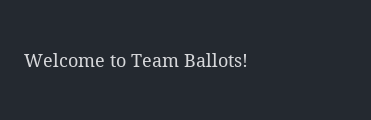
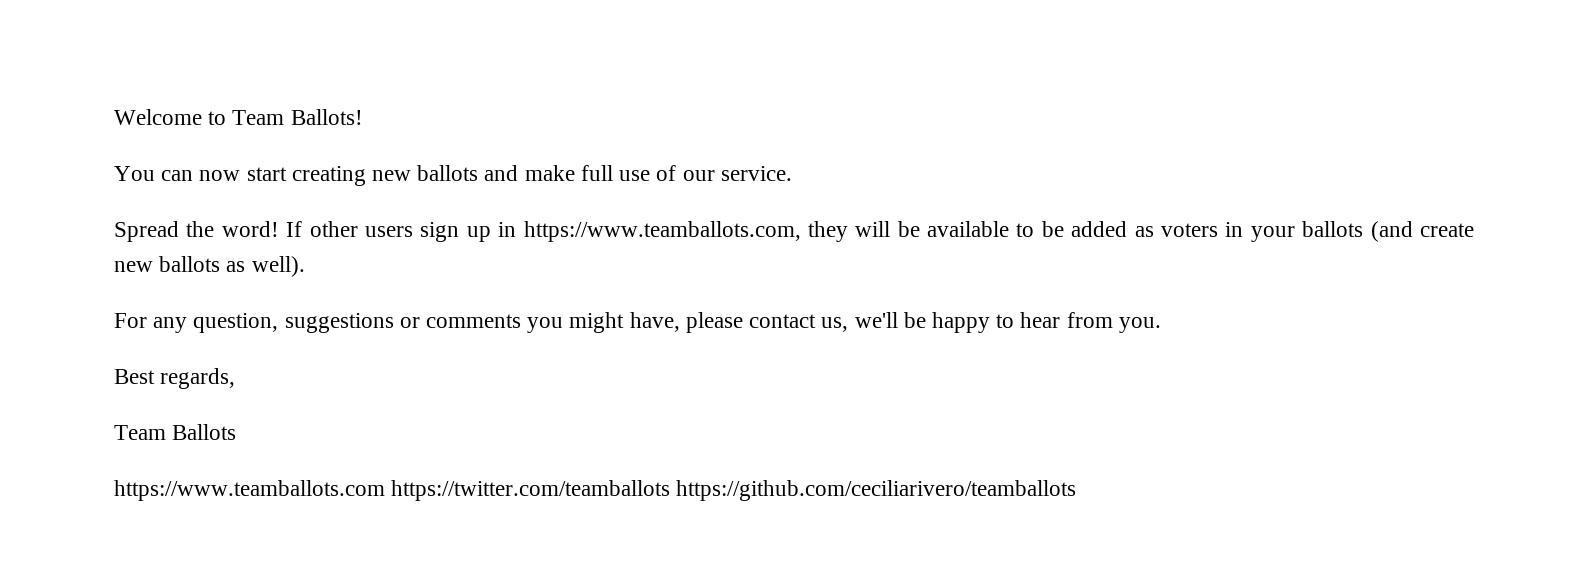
+ You can now start creating new ballots and make full use of our service.
+ Spread the word! If other users sign up in https://www.teamballots.com, they will be available to be added as voters in your ballots (and create new ballots as well).
+ For any question, suggestions or comments you might have, please contact us, we'll be happy to hear from you.
+ Best regards,
+ Team Ballots
+ https://www.teamballots.com https://twitter.com/teamballots https://github.com/ceciliarivero/teamballots

